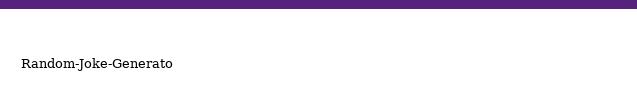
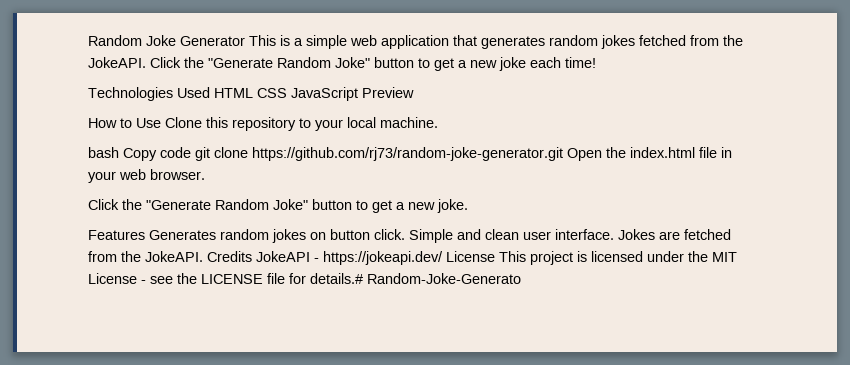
- Random-Joke-Generato
+ Random Joke Generator This is a simple web application that generates random jokes fetched from the JokeAPI. Click the "Generate Random Joke" button to get a new joke each time!
+ Technologies Used HTML CSS JavaScript Preview
+ How to Use Clone this repository to your local machine.
+ bash Copy code git clone https://github.com/rj73/random-joke-generator.git Open the index.html file in your web browser.
+ Click the "Generate Random Joke" button to get a new joke.
+ Features Generates random jokes on button click. Simple and clean user interface. Jokes are fetched from the JokeAPI. Credits JokeAPI - https://jokeapi.dev/ License This project is licensed under the MIT License - see the LICENSE file for details.# Random-Joke-Generato

